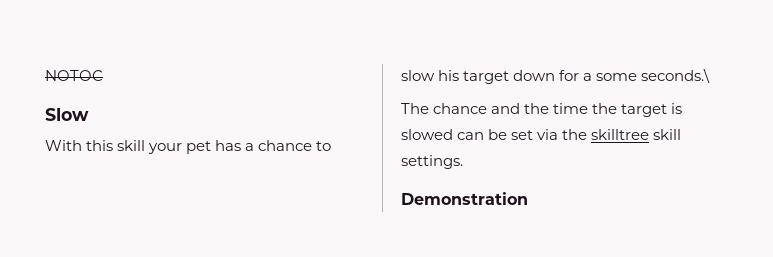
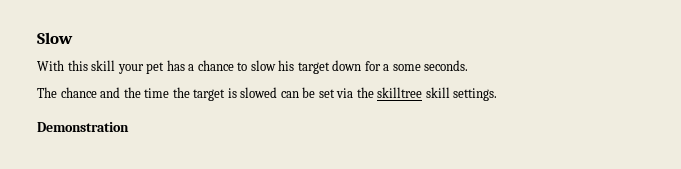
- NOTOC
- With this skill your pet has a chance to slow his target down for a some seconds.\
+ With this skill your pet has a chance to slow his target down for a some seconds.

